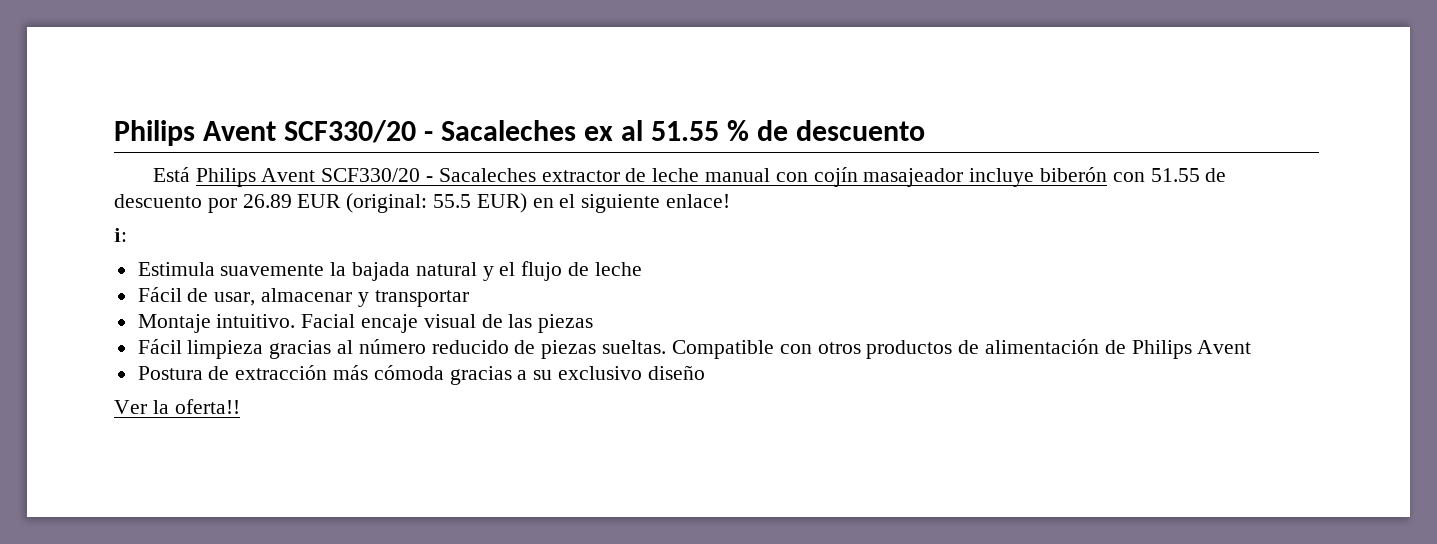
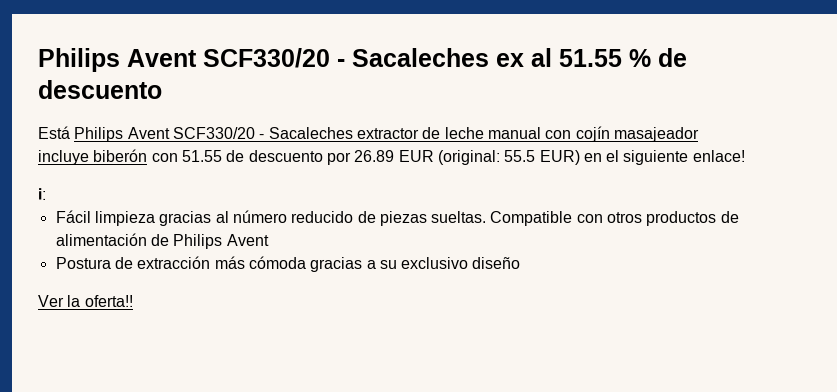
- Estimula suavemente la bajada natural y el flujo de leche
- Fácil de usar, almacenar y transportar
- Montaje intuitivo. Facial encaje visual de las piezas

